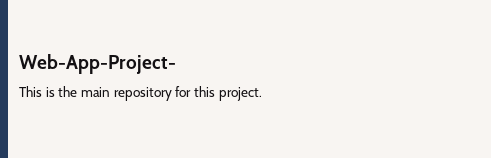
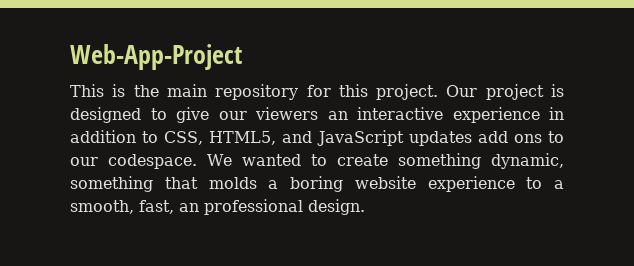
- Web-App-Project-
+ Web-App-Project
+ Our project is designed to give our viewers an interactive experience in addition to CSS, HTML5, and JavaScript updates add ons to our codespace. We wanted to create something dynamic, something that molds a boring website experience to a smooth, fast, an professional design.

